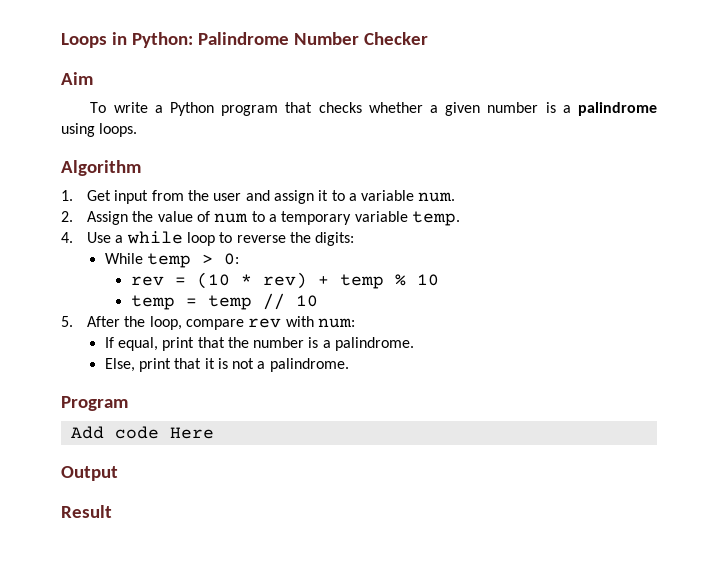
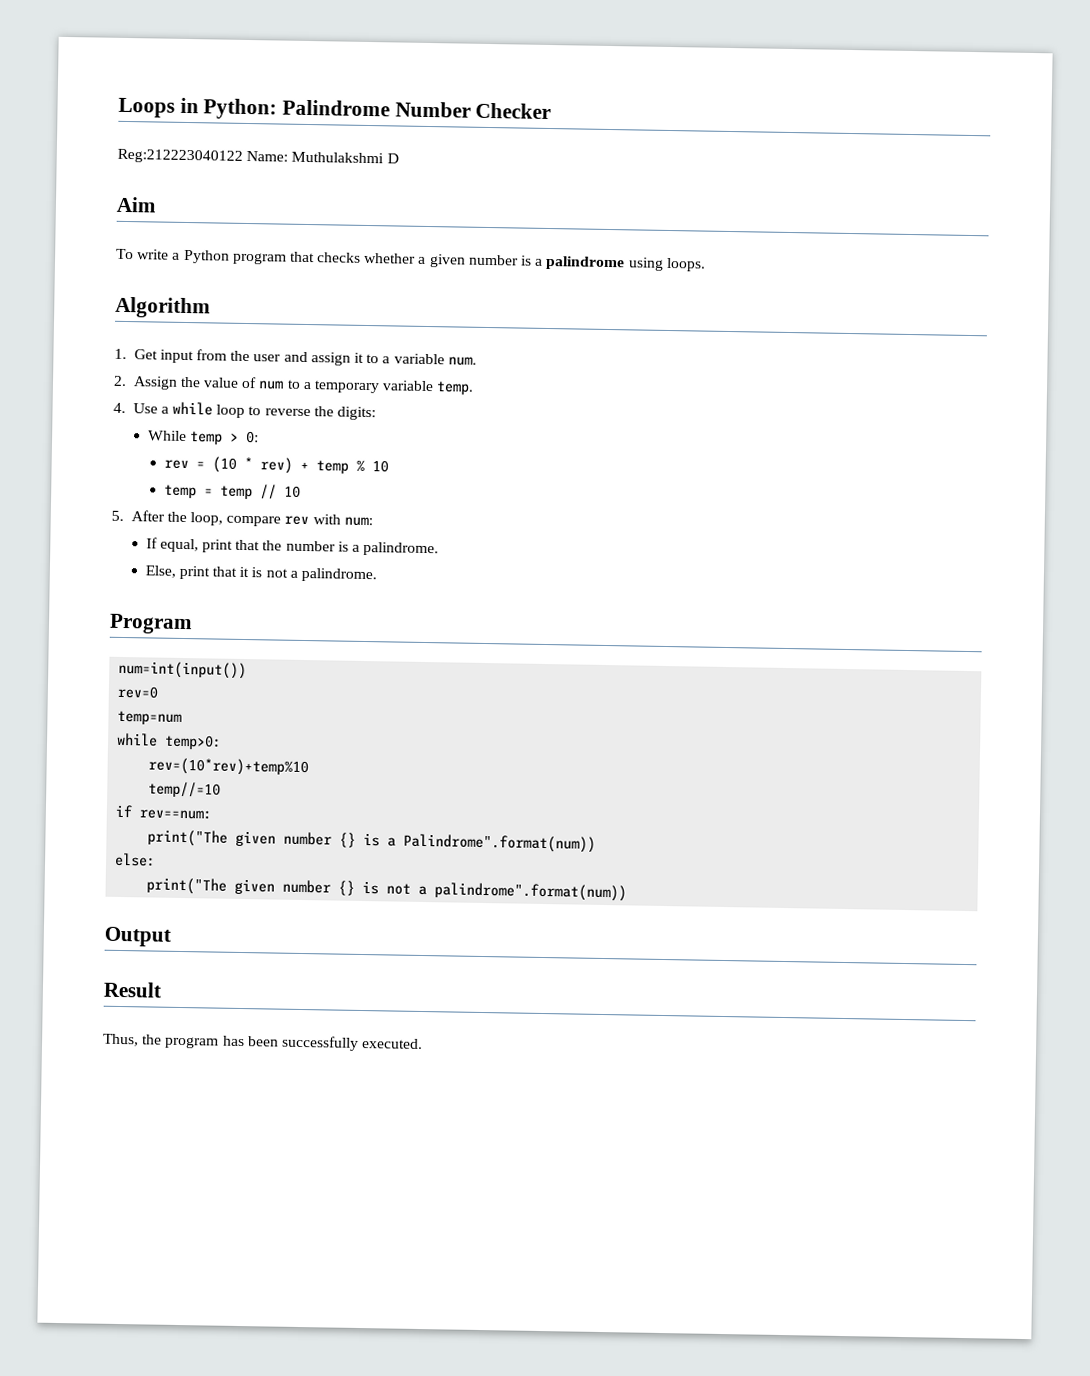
+ Reg:212223040122 Name: Muthulakshmi D
- Add code Here
+ num=int(input())
+ rev=0
+ temp=num
+ while temp>0:
+ rev=(10*rev)+temp%10
+ temp//=10
+ if rev==num:
+ print("The given number {} is a Palindrome".format(num))
+ else:
+ print("The given number {} is not a palindrome".format(num))
  Output
  Result
+ Thus, the program has been successfully executed.

